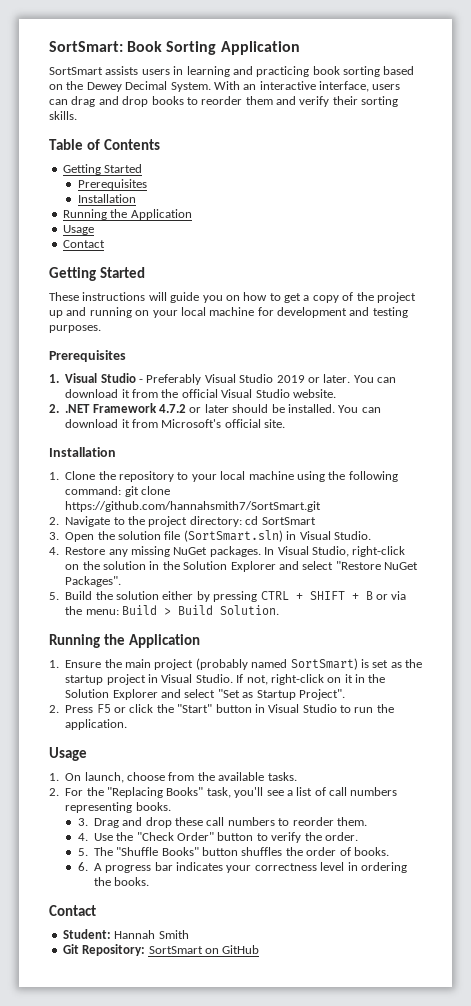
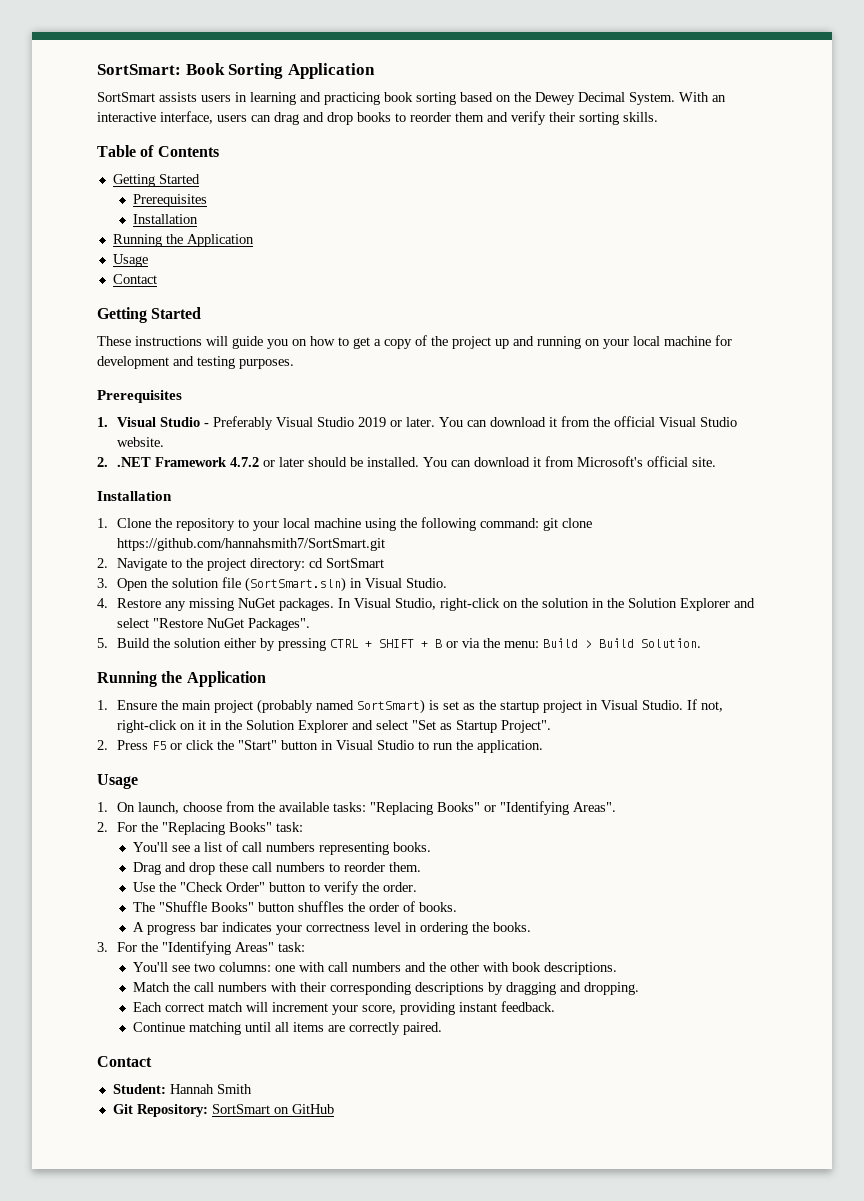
- 1. On launch, choose from the available tasks.
+ 1. On launch, choose from the available tasks: "Replacing Books" or "Identifying Areas".
- 2. For the "Replacing Books" task, you'll see a list of call numbers representing books.
+ 2. For the "Replacing Books" task:
+ You'll see a list of call numbers representing books.
- 3. Drag and drop these call numbers to reorder them.
+ Drag and drop these call numbers to reorder them.
- 4. Use the "Check Order" button to verify the order.
+ Use the "Check Order" button to verify the order.
- 5. The "Shuffle Books" button shuffles the order of books.
+ The "Shuffle Books" button shuffles the order of books.
- 6. A progress bar indicates your correctness level in ordering the books.
+ A progress bar indicates your correctness level in ordering the books.
+ 3. For the "Identifying Areas" task:
+ You'll see two columns: one with call numbers and the other with book descriptions.
+ Match the call numbers with their corresponding descriptions by dragging and dropping.
+ Each correct match will increment your score, providing instant feedback.
+ Continue matching until all items are correctly paired.

